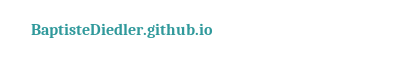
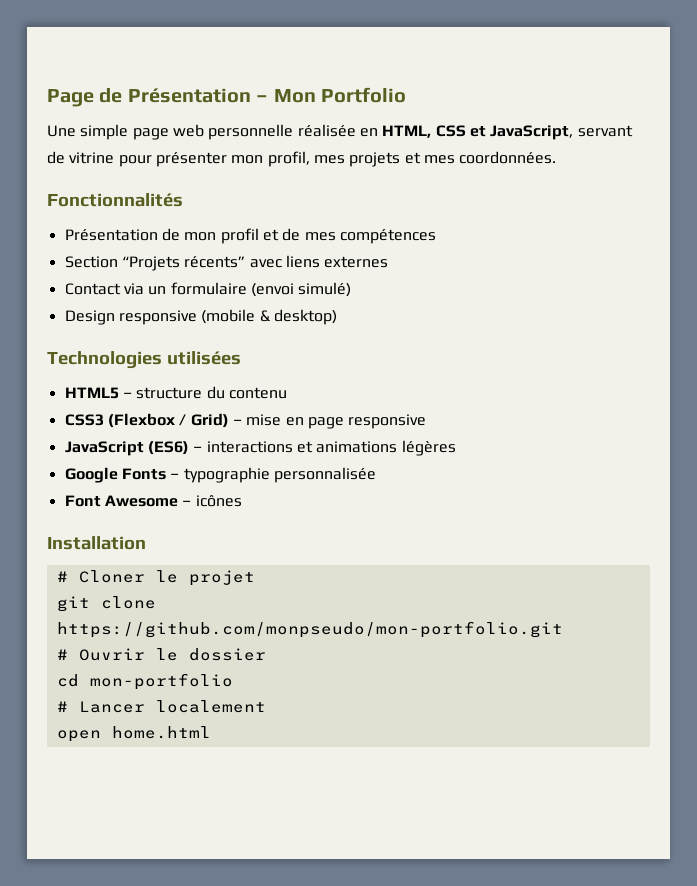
- BaptisteDiedler.github.io
+ Page de Présentation – Mon Portfolio
+ Une simple page web personnelle réalisée en HTML, CSS et JavaScript, servant de vitrine pour présenter mon profil, mes projets et mes coordonnées.
+ Fonctionnalités
+ Présentation de mon profil et de mes compétences
+ Section “Projets récents” avec liens externes
+ Contact via un formulaire (envoi simulé)
+ Design responsive (mobile & desktop)
+ Technologies utilisées
+ HTML5 – structure du contenu
+ CSS3 (Flexbox / Grid) – mise en page responsive
+ JavaScript (ES6) – interactions et animations légères
+ Google Fonts – typographie personnalisée
+ Font Awesome – icônes
+ Installation
+ # Cloner le projet
+ git clone https://github.com/monpseudo/mon-portfolio.git
+ # Ouvrir le dossier
+ cd mon-portfolio
+ # Lancer localement
+ open home.html

